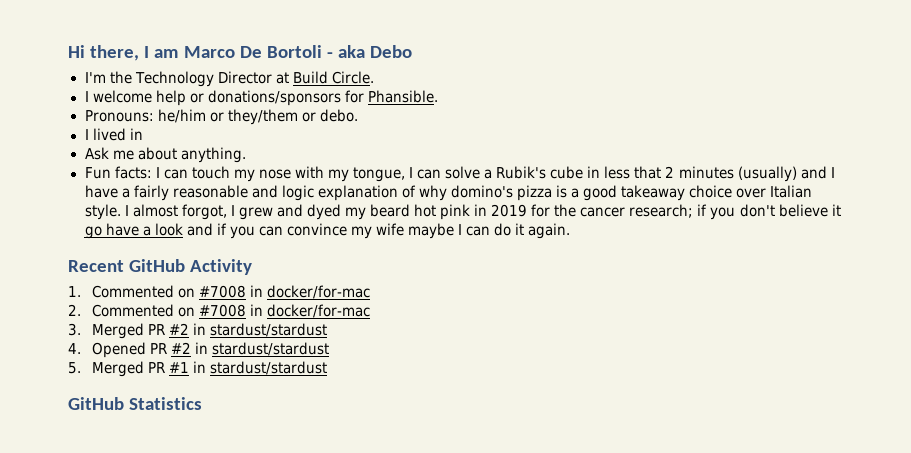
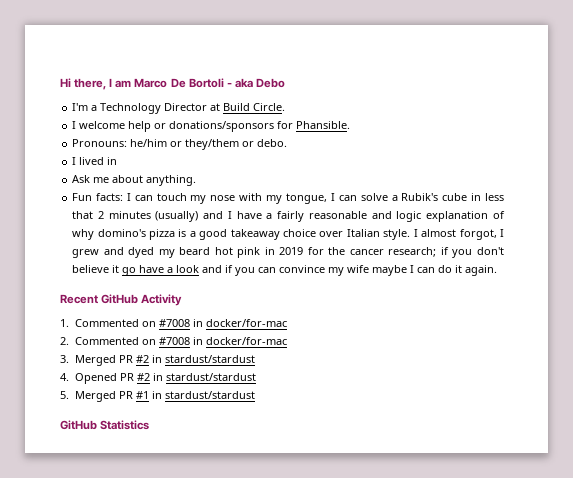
- I'm the Technology Director at Build Circle.
+ I'm a Technology Director at Build Circle.

